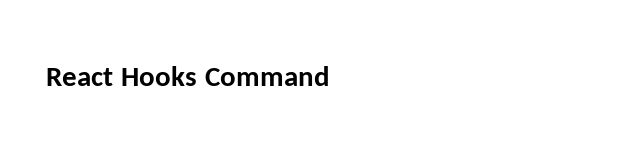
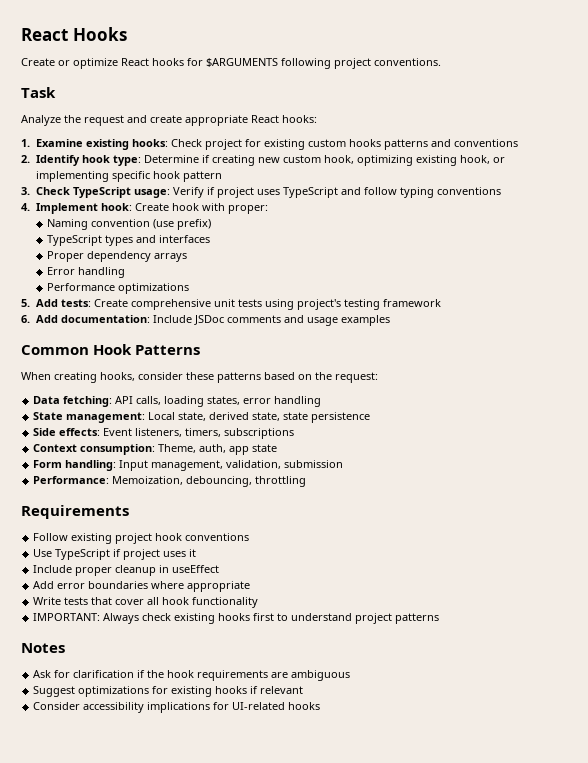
- React Hooks Command
+ React Hooks
+ Create or optimize React hooks for $ARGUMENTS following project conventions.
+ Task
+ Analyze the request and create appropriate React hooks:
+ 1. Examine existing hooks: Check project for existing custom hooks patterns and conventions
+ 2. Identify hook type: Determine if creating new custom hook, optimizing existing hook, or implementing specific hook pattern
+ 3. Check TypeScript usage: Verify if project uses TypeScript and follow typing conventions
+ 4. Implement hook: Create hook with proper:
+ Naming convention (use prefix)
+ TypeScript types and interfaces
+ Proper dependency arrays
+ Error handling
+ Performance optimizations
+ 5. Add tests: Create comprehensive unit tests using project's testing framework
+ 6. Add documentation: Include JSDoc comments and usage examples
+ Common Hook Patterns
+ When creating hooks, consider these patterns based on the request:
+ Data fetching: API calls, loading states, error handling
+ State management: Local state, derived state, state persistence
+ Side effects: Event listeners, timers, subscriptions
+ Context consumption: Theme, auth, app state
+ Form handling: Input management, validation, submission
+ Performance: Memoization, debouncing, throttling
+ Requirements
+ Follow existing project hook conventions
+ Use TypeScript if project uses it
+ Include proper cleanup in useEffect
+ Add error boundaries where appropriate
+ Write tests that cover all hook functionality
+ IMPORTANT: Always check existing hooks first to understand project patterns
+ Notes
+ Ask for clarification if the hook requirements are ambiguous
+ Suggest optimizations for existing hooks if relevant
+ Consider accessibility implications for UI-related hooks

